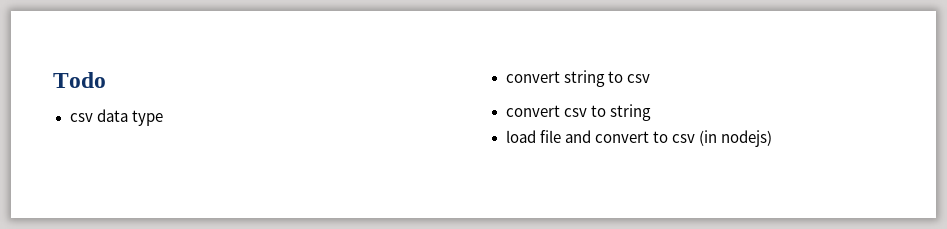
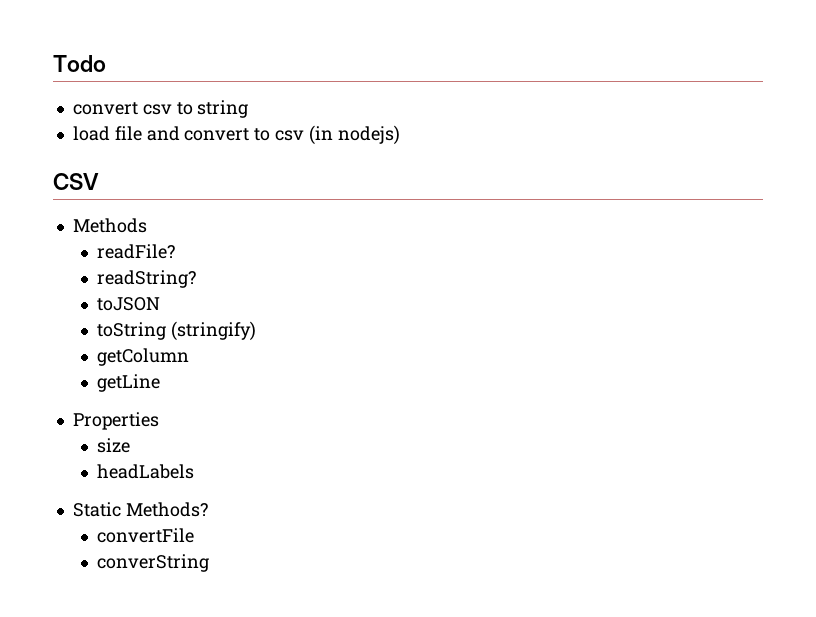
- csv data type
- convert string to csv
+ CSV
+ Methods
+ readFile?
+ readString?
+ toJSON
+ toString (stringify)
+ getColumn
+ getLine
+ Properties
+ size
+ headLabels
+ Static Methods?
+ convertFile
+ converString

